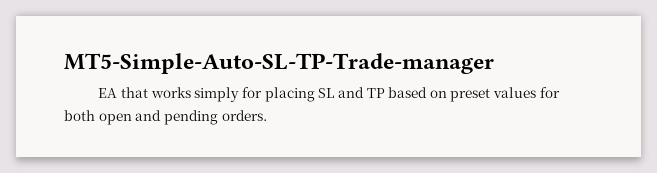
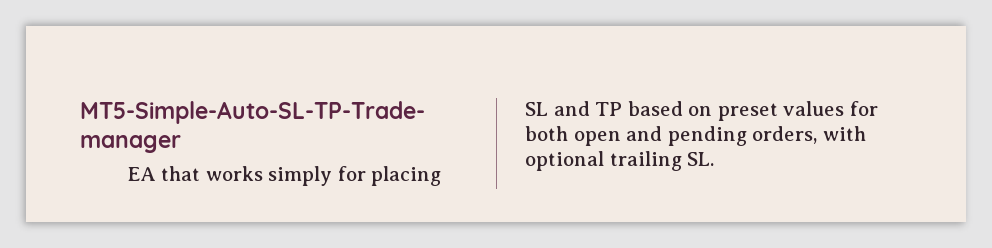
- EA that works simply for placing SL and TP based on preset values for both open and pending orders.
+ EA that works simply for placing SL and TP based on preset values for both open and pending orders, with optional trailing SL.

